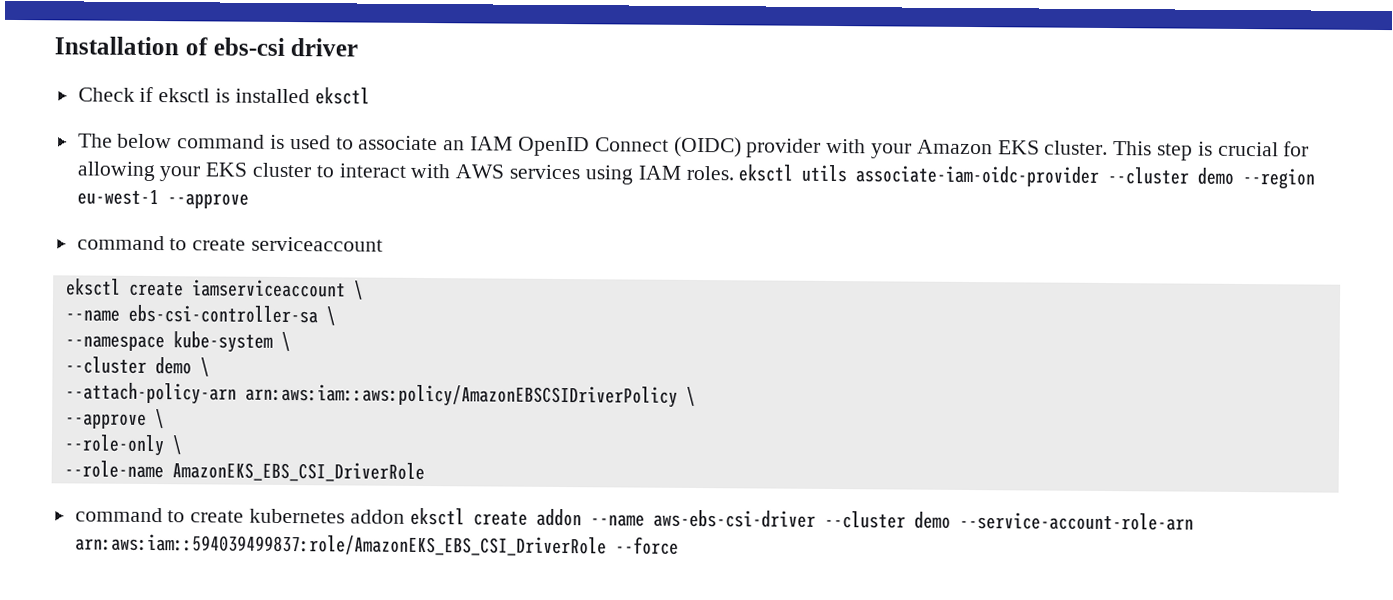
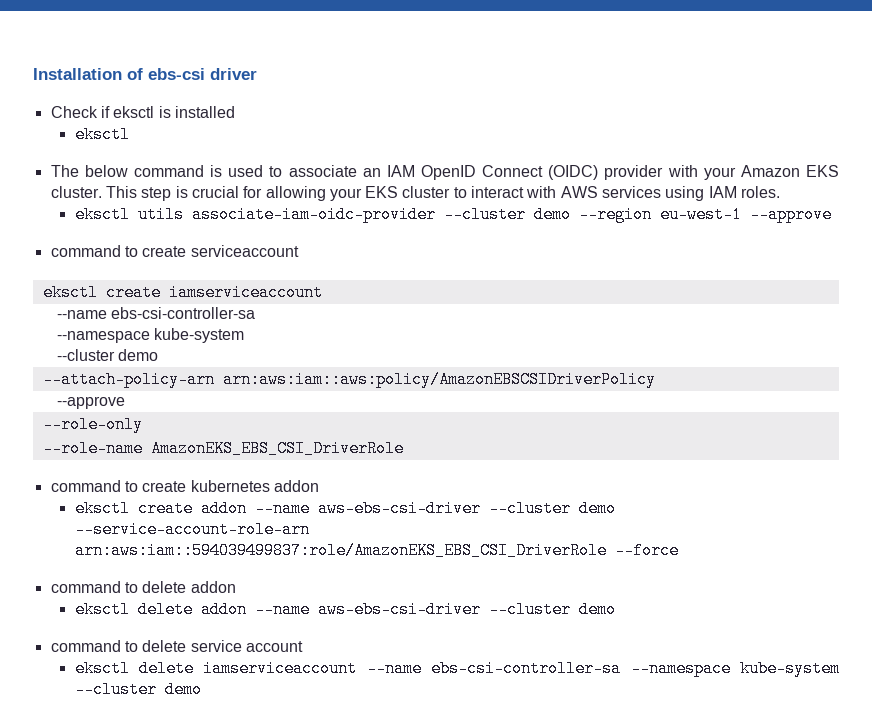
- Check if eksctl is installed eksctl
+ Check if eksctl is installed
+ eksctl
- This step is crucial for allowing your EKS cluster to interact with AWS services using IAM roles. eksctl utils associate-iam-oidc-provider --cluster demo --region eu-west-1 --approve
+ This step is crucial for allowing your EKS cluster to interact with AWS services using IAM roles.
+ eksctl utils associate-iam-oidc-provider --cluster demo --region eu-west-1 --approve
- eksctl create iamserviceaccount \
- --name ebs-csi-controller-sa \
- --namespace kube-system \
- --cluster demo \
+ eksctl create iamserviceaccount
+ --name ebs-csi-controller-sa
+ --namespace kube-system
+ --cluster demo
- --attach-policy-arn arn:aws:iam::aws:policy/AmazonEBSCSIDriverPolicy \
- --approve \
+ --attach-policy-arn arn:aws:iam::aws:policy/AmazonEBSCSIDriverPolicy
+ --approve
- --role-only \
+ --role-only
- command to create kubernetes addon eksctl create addon --name aws-ebs-csi-driver --cluster demo --service-account-role-arn arn:aws:iam::594039499837:role/AmazonEKS_EBS_CSI_DriverRole --force
+ command to create kubernetes addon
+ eksctl create addon --name aws-ebs-csi-driver --cluster demo --service-account-role-arn arn:aws:iam::594039499837:role/AmazonEKS_EBS_CSI_DriverRole --force
+ command to delete addon
+ eksctl delete addon --name aws-ebs-csi-driver --cluster demo
+ command to delete service account
+ eksctl delete iamserviceaccount --name ebs-csi-controller-sa --namespace kube-system --cluster demo

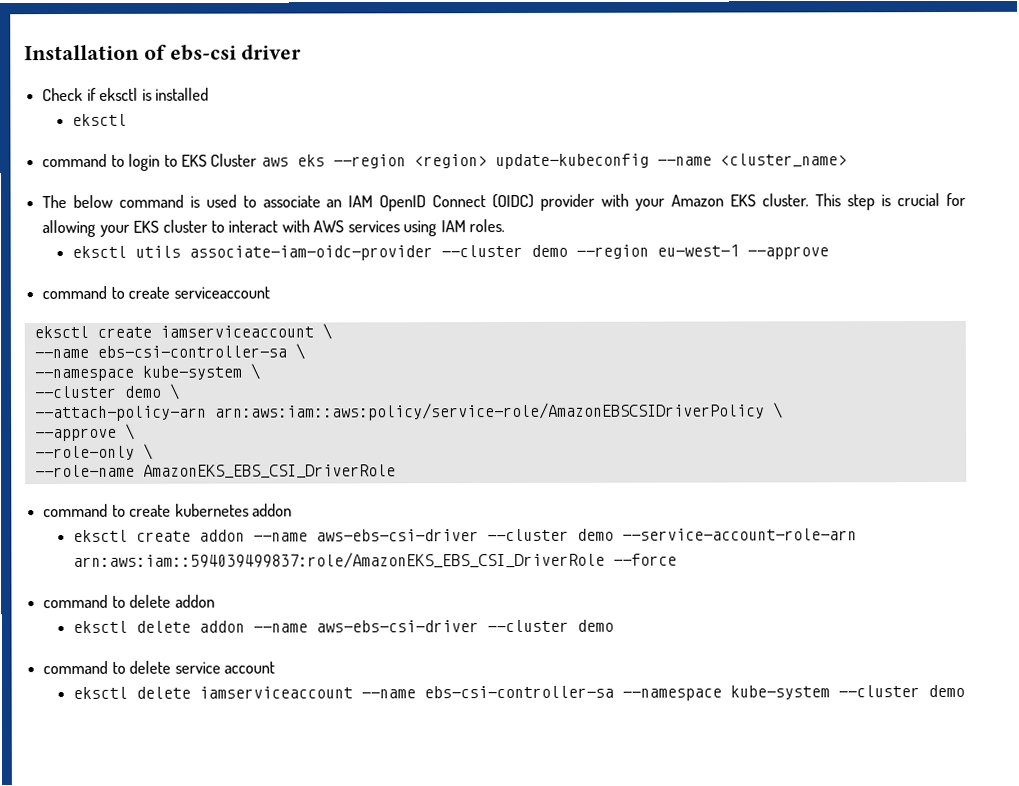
+ command to login to EKS Cluster aws eks --region <region> update-kubeconfig --name <cluster_name>
- eksctl create iamserviceaccount
- --name ebs-csi-controller-sa
- --namespace kube-system
- --cluster demo
+ eksctl create iamserviceaccount \
+ --name ebs-csi-controller-sa \
+ --namespace kube-system \
+ --cluster demo \
- --attach-policy-arn arn:aws:iam::aws:policy/AmazonEBSCSIDriverPolicy
- --approve
+ --attach-policy-arn arn:aws:iam::aws:policy/service-role/AmazonEBSCSIDriverPolicy \
+ --approve \
- --role-only
+ --role-only \

